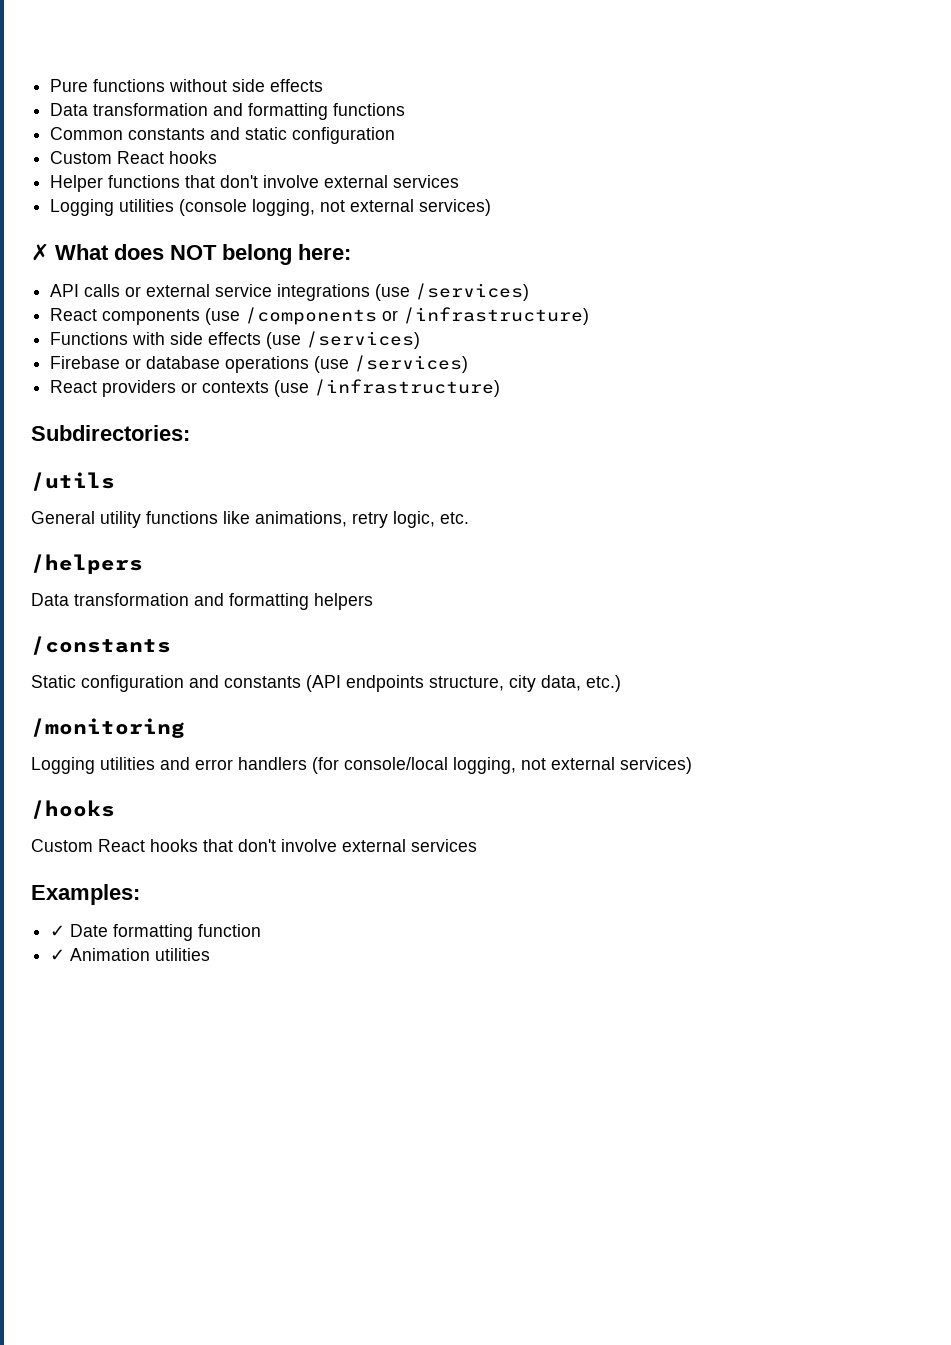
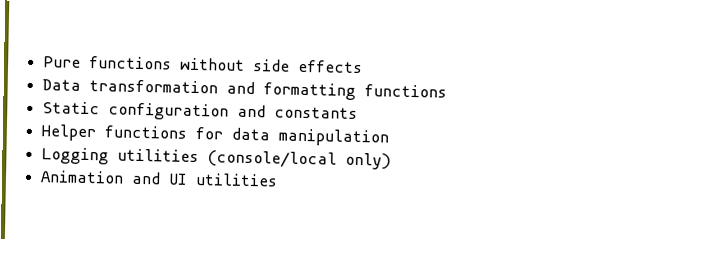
- Common constants and static configuration
- Custom React hooks
- Helper functions that don't involve external services
- Logging utilities (console logging, not external services)
- ✗ What does NOT belong here:
- API calls or external service integrations (use /services)
- React components (use /components or /infrastructure)
- Functions with side effects (use /services)
- Firebase or database operations (use /services)
- React providers or contexts (use /infrastructure)
- Subdirectories:
- /utils
- General utility functions like animations, retry logic, etc.
- /helpers
- Data transformation and formatting helpers
- /constants
- Static configuration and constants (API endpoints structure, city data, etc.)
- /monitoring
- Logging utilities and error handlers (for console/local logging, not external services)
- /hooks
- Custom React hooks that don't involve external services
- Examples:
- ✓ Date formatting function
- ✓ Animation utilities
+ Static configuration and constants
+ Helper functions for data manipulation
+ Logging utilities (console/local only)
+ Animation and UI utilities

